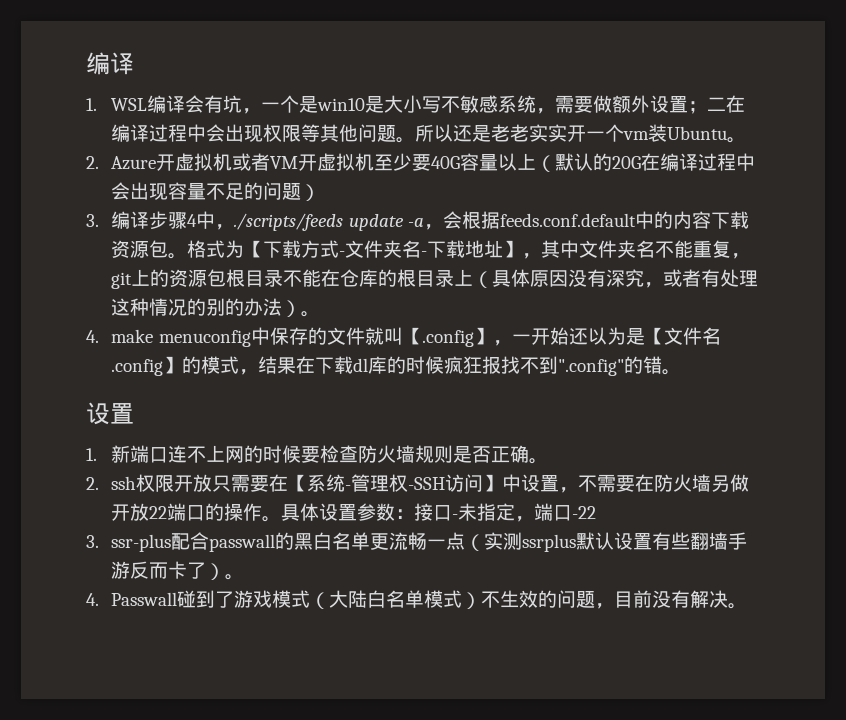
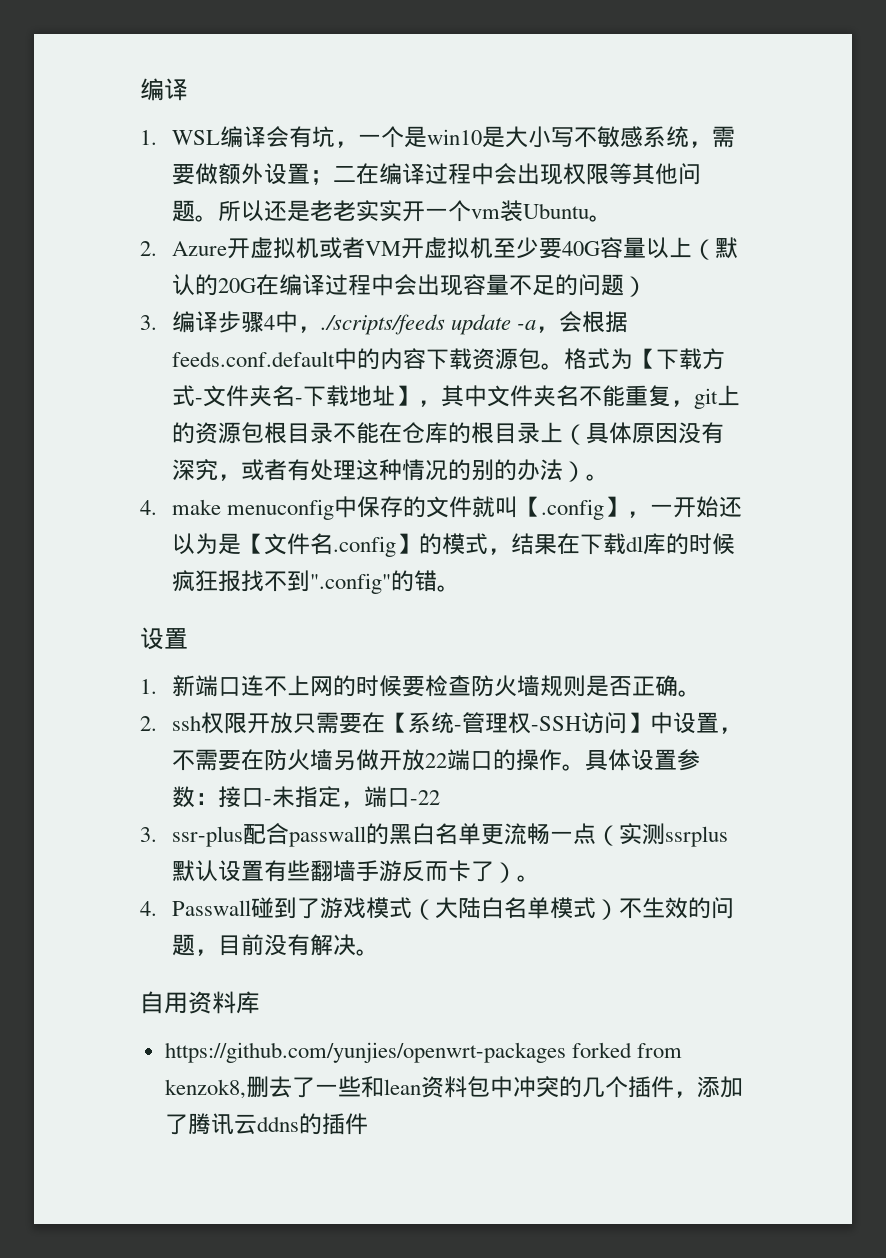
+ 自用资料库
+ https://github.com/yunjies/openwrt-packages forked from kenzok8,删去了一些和lean资料包中冲突的几个插件，添加了腾讯云ddns的插件

